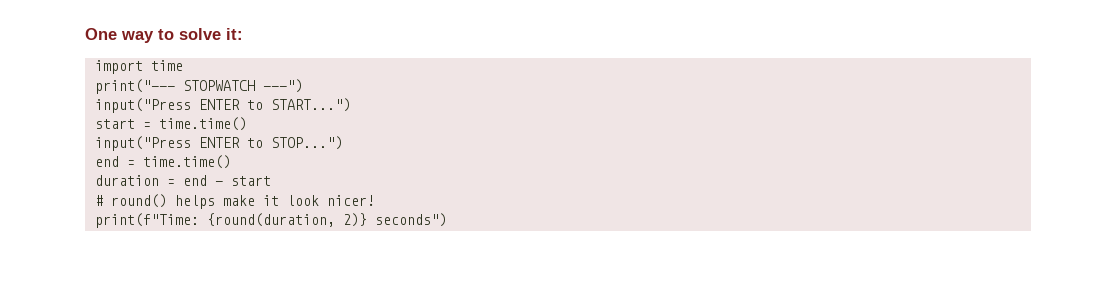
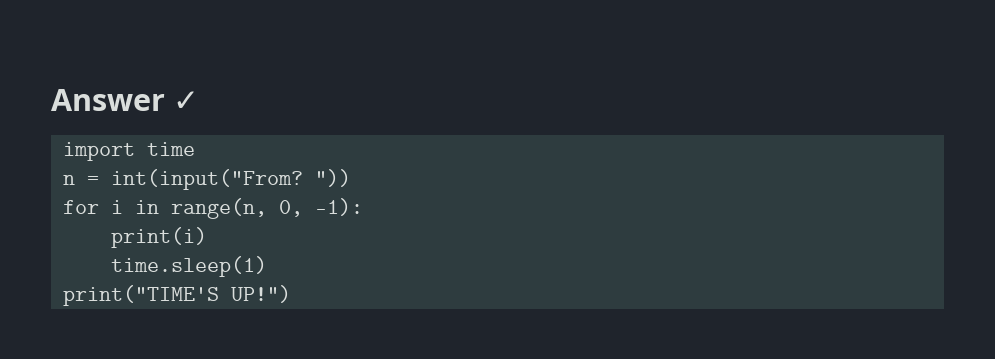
- One way to solve it:
+ Answer ✓
  import time
- print("--- STOPWATCH ---")
- input("Press ENTER to START...")
- start = time.time()
- input("Press ENTER to STOP...")
- end = time.time()
- duration = end - start
- # round() helps make it look nicer!
- print(f"Time: {round(duration, 2)} seconds")
+ n = int(input("From? "))
+ for i in range(n, 0, -1):
+ print(i)
+ time.sleep(1)
+ print("TIME'S UP!")

